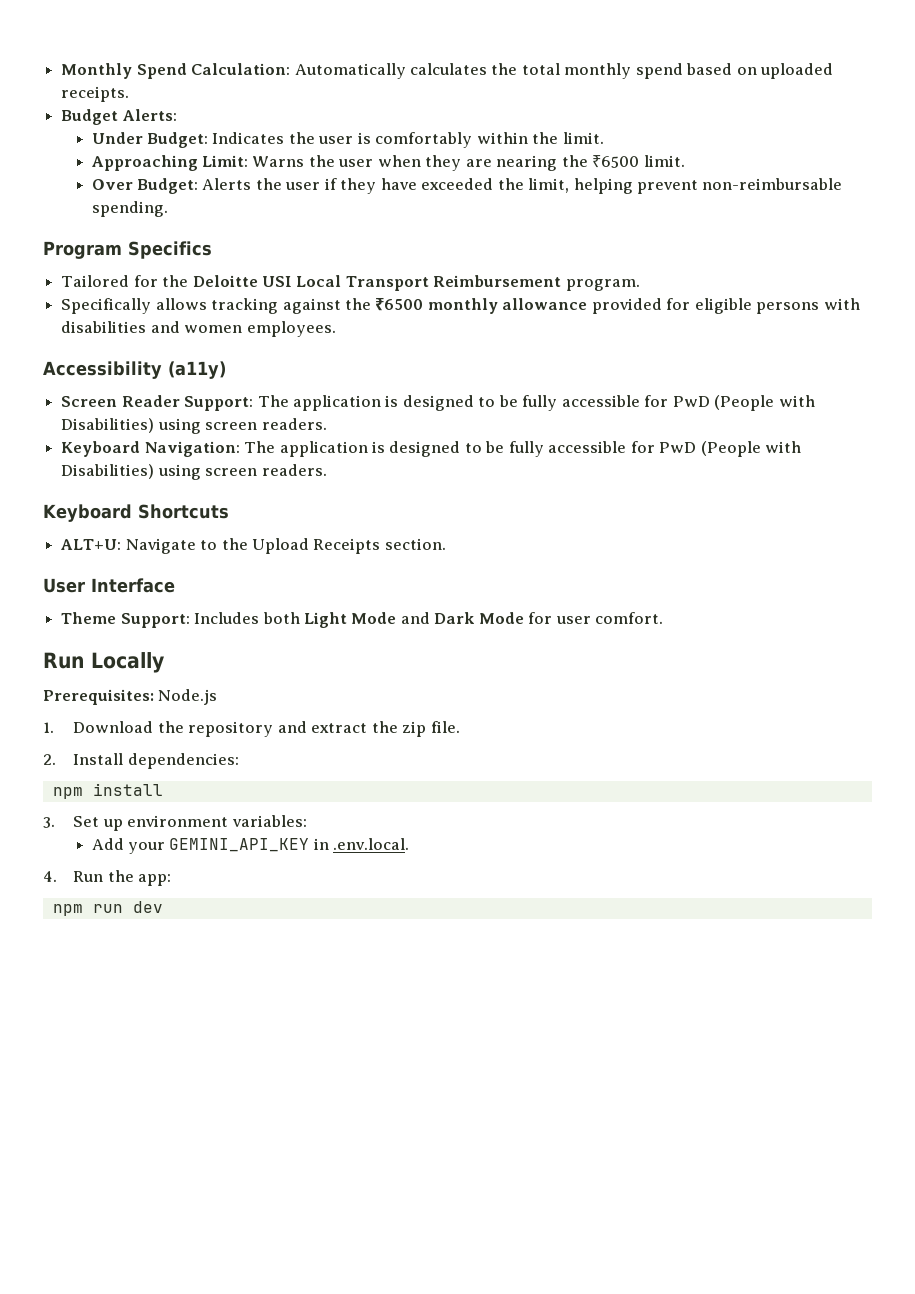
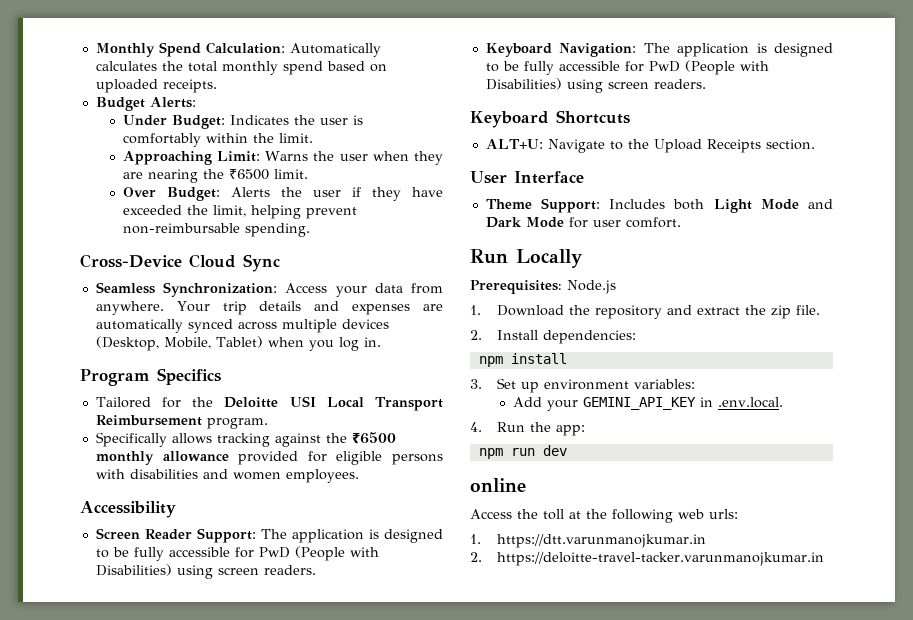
+ Cross-Device Cloud Sync
+ Seamless Synchronization: Access your data from anywhere. Your trip details and expenses are automatically synced across multiple devices (Desktop, Mobile, Tablet) when you log in.
- Accessibility (a11y)
+ Accessibility
+ online
+ Access the toll at the following web urls:
+ 1. https://dtt.varunmanojkumar.in
+ 2. https://deloitte-travel-tacker.varunmanojkumar.in

